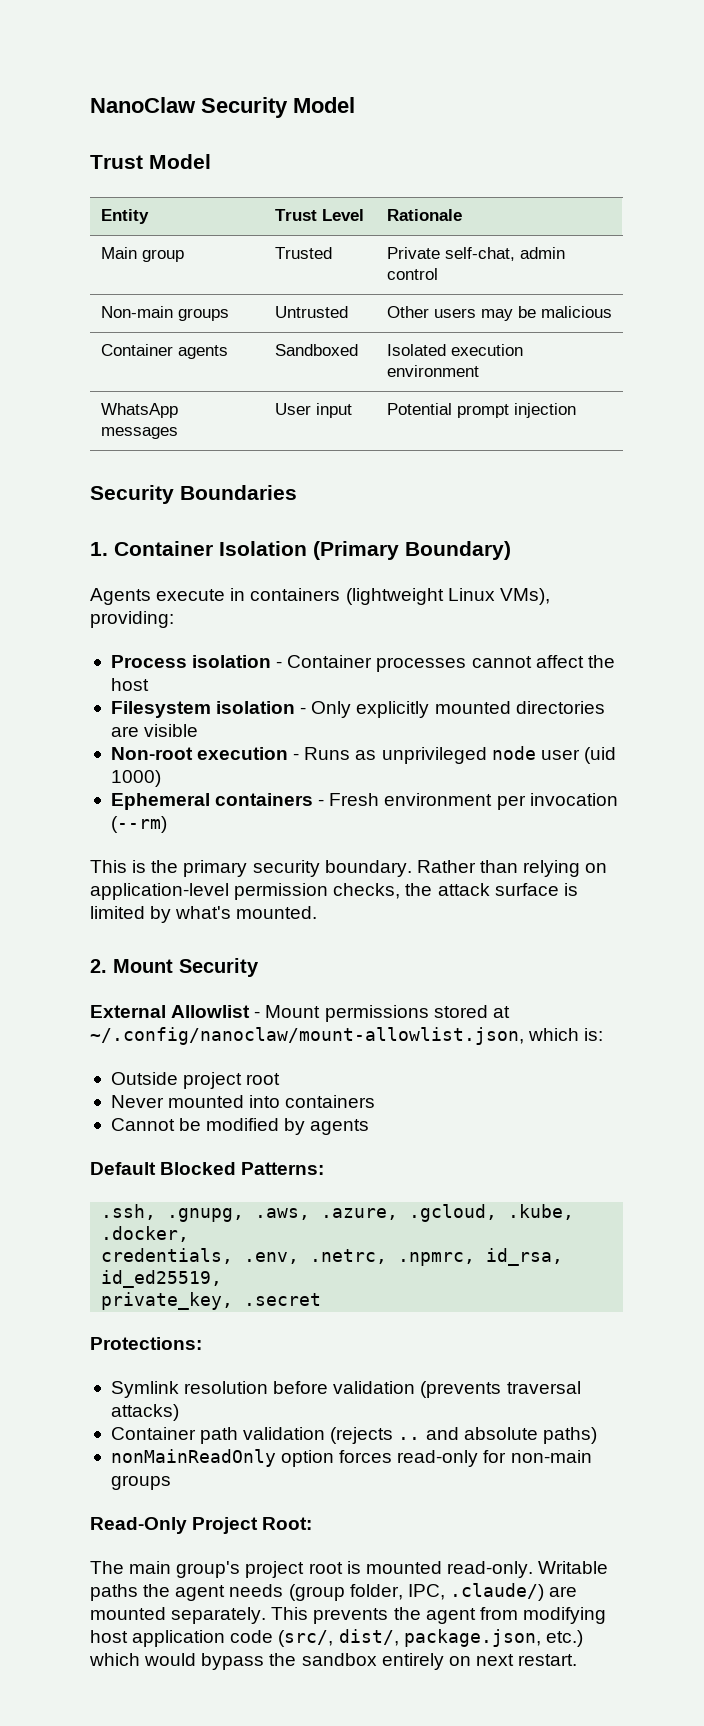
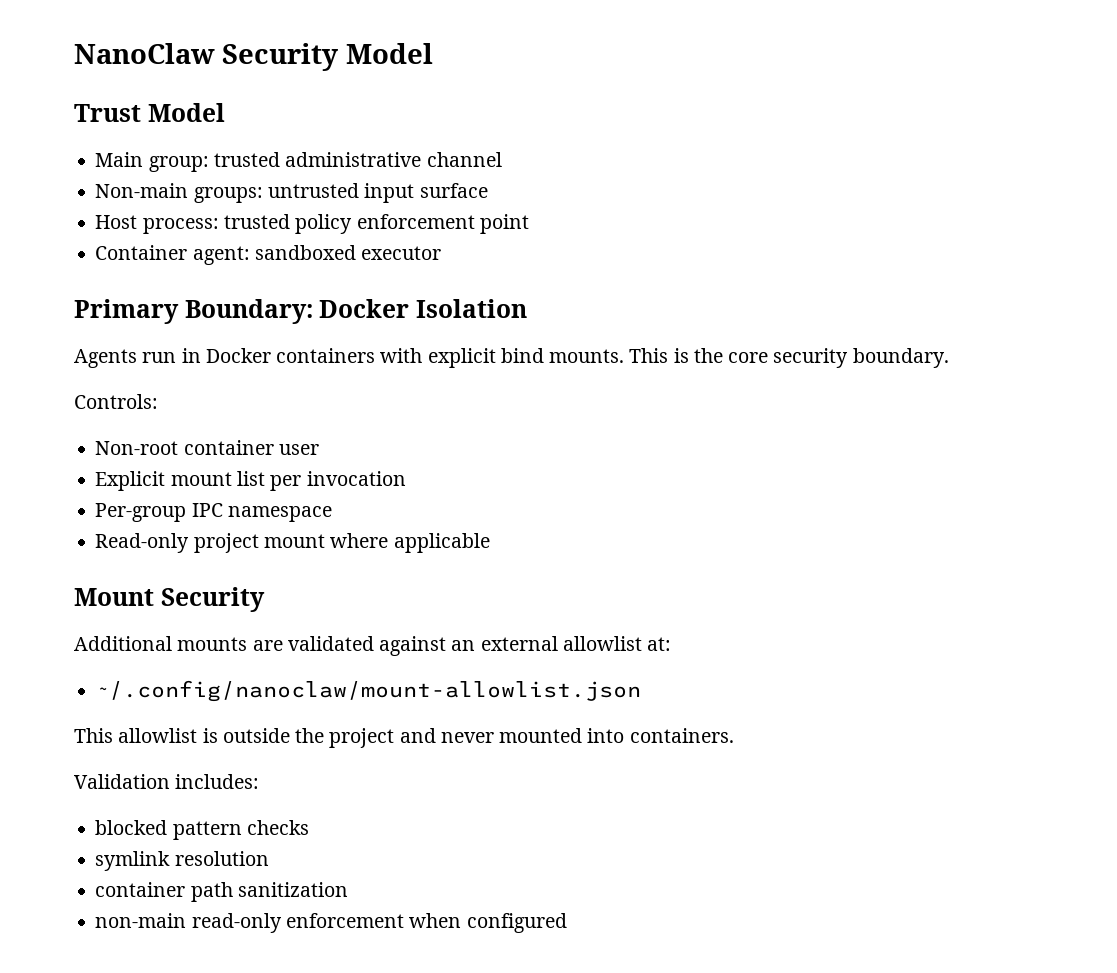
- Entity | Trust Level | Rationale
- Main group | Trusted | Private self-chat, admin control
- Non-main groups | Untrusted | Other users may be malicious
- Container agents | Sandboxed | Isolated execution environment
- WhatsApp messages | User input | Potential prompt injection
- Security Boundaries
- 1. Container Isolation (Primary Boundary)
+ Main group: trusted administrative channel
+ Non-main groups: untrusted input surface
+ Host process: trusted policy enforcement point
+ Container agent: sandboxed executor
+ Primary Boundary: Docker Isolation
- Agents execute in containers (lightweight Linux VMs), providing:
- Process isolation - Container processes cannot affect the host
- Filesystem isolation - Only explicitly mounted directories are visible
- Non-root execution - Runs as unprivileged node user (uid 1000)
- Ephemeral containers - Fresh environment per invocation (--rm)
- This is the primary security boundary. Rather than relying on application-level permission checks, the attack surface is limited by what's mounted.
- 2. Mount Security
- External Allowlist - Mount permissions stored at ~/.config/nanoclaw/mount-allowlist.json, which is:
- Outside project root
- Never mounted into containers
- Cannot be modified by agents
- Default Blocked Patterns:
- .ssh, .gnupg, .aws, .azure, .gcloud, .kube, .docker,
- credentials, .env, .netrc, .npmrc, id_rsa, id_ed25519,
- private_key, .secret
- Protections:
- Symlink resolution before validation (prevents traversal attacks)
- Container path validation (rejects .. and absolute paths)
- nonMainReadOnly option forces read-only for non-main groups
- Read-Only Project Root:
- The main group's project root is mounted read-only. Writable paths the agent needs (group folder, IPC, .claude/) are mounted separately. This prevents the agent from modifying host application code (src/, dist/, package.json, etc.) which would bypass the sandbox entirely on next restart.
+ Agents run in Docker containers with explicit bind mounts. This is the core security boundary.
+ Controls:
+ Non-root container user
+ Explicit mount list per invocation
+ Per-group IPC namespace
+ Read-only project mount where applicable
+ Mount Security
+ Additional mounts are validated against an external allowlist at:
+ ~/.config/nanoclaw/mount-allowlist.json
+ This allowlist is outside the project and never mounted into containers.
+ Validation includes:
+ blocked pattern checks
+ symlink resolution
+ container path sanitization
+ non-main read-only enforcement when configured

